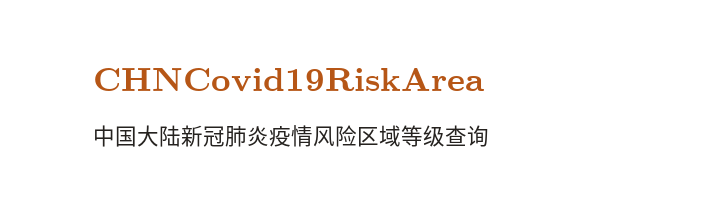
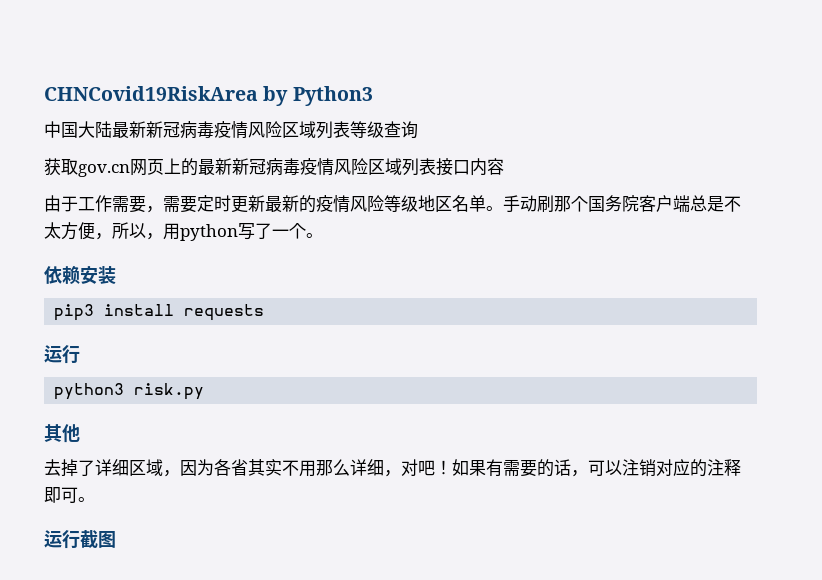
- CHNCovid19RiskArea
+ CHNCovid19RiskArea by Python3
- 中国大陆新冠肺炎疫情风险区域等级查询
+ 中国大陆最新新冠病毒疫情风险区域列表等级查询
+ 获取gov.cn网页上的最新新冠病毒疫情风险区域列表接口内容
+ 由于工作需要，需要定时更新最新的疫情风险等级地区名单。手动刷那个国务院客户端总是不太方便，所以，用python写了一个。
+ 依赖安装
+ pip3 install requests
+ 运行
+ python3 risk.py
+ 其他
+ 去掉了详细区域，因为各省其实不用那么详细，对吧！如果有需要的话，可以注销对应的注释即可。
+ 运行截图

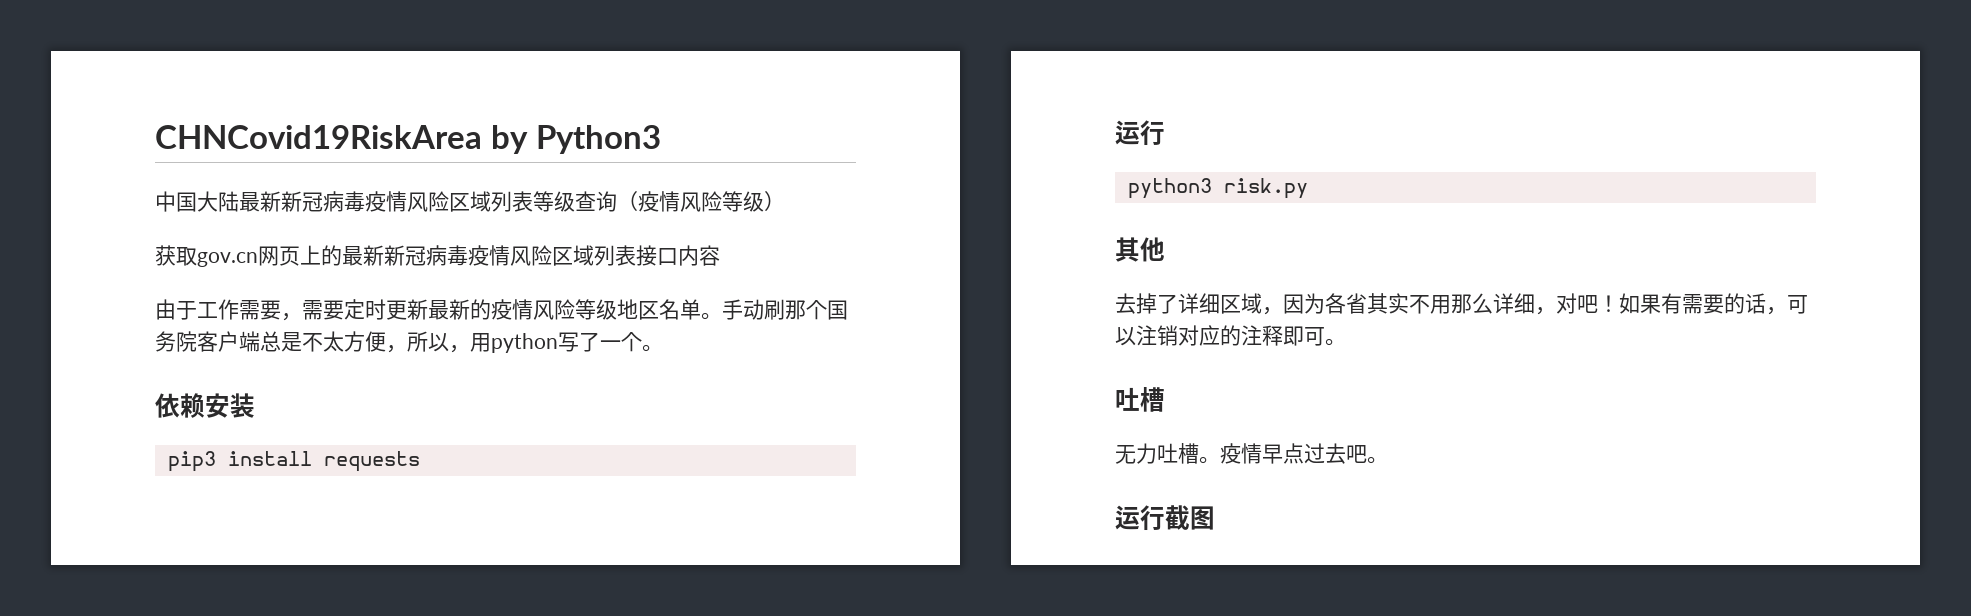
- 中国大陆最新新冠病毒疫情风险区域列表等级查询
+ 中国大陆最新新冠病毒疫情风险区域列表等级查询（疫情风险等级）
  如果有需要的话，可以注销对应的注释即可。
+ 吐槽
+ 无力吐槽。疫情早点过去吧。

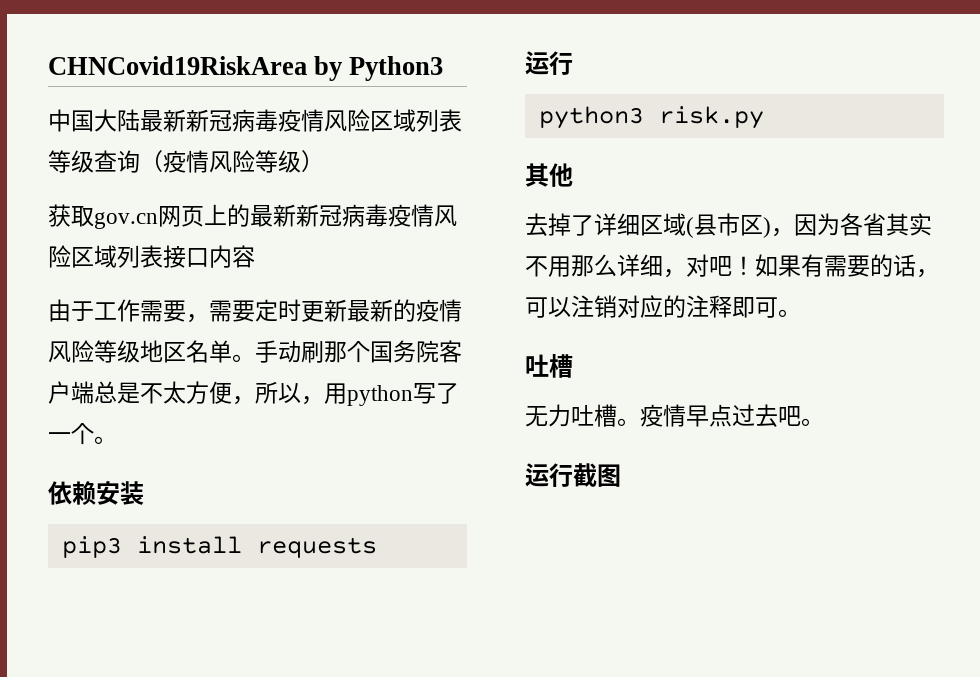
- 去掉了详细区域，因为各省其实不用那么详细，对吧！
+ 去掉了详细区域(县市区)，因为各省其实不用那么详细，对吧！

